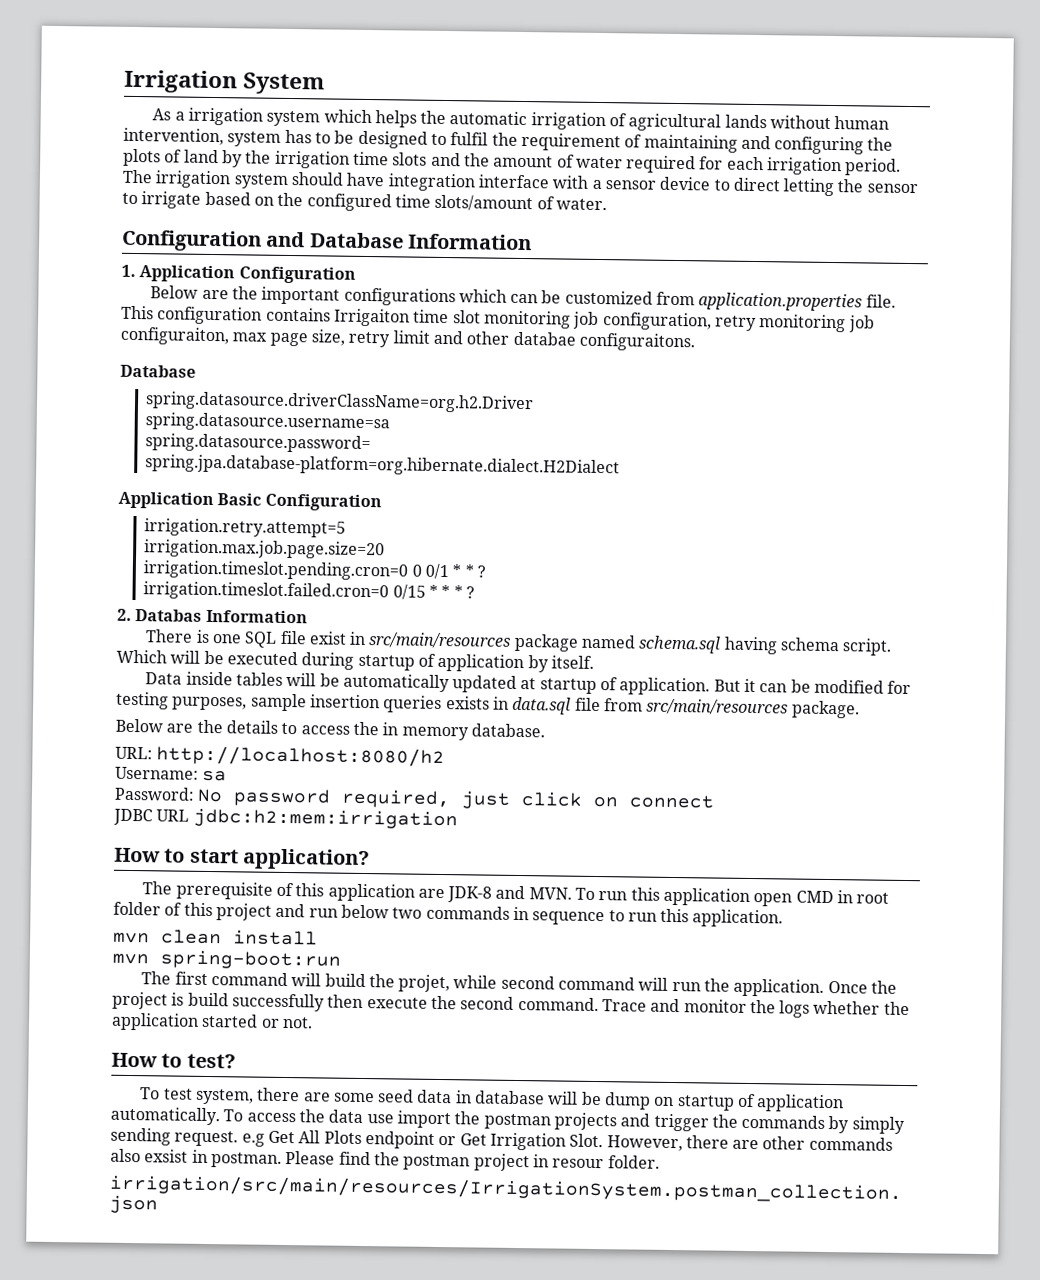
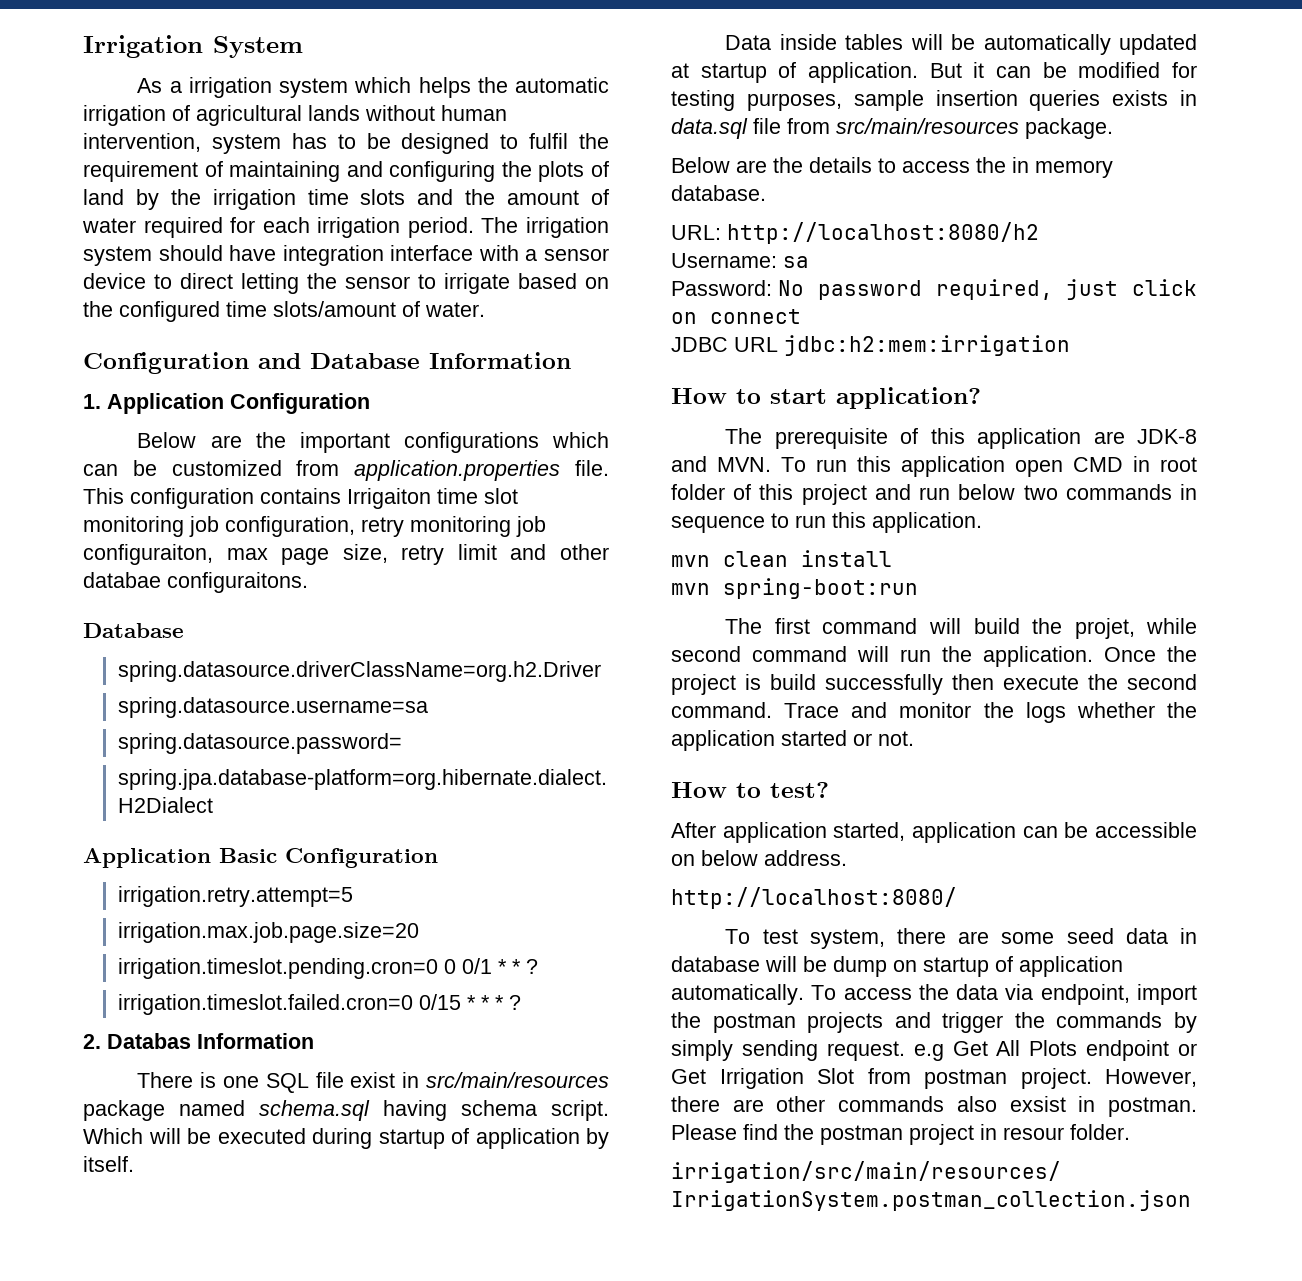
+ After application started, application can be accessible on below address.
+ http://localhost:8080/
- To access the data use import the postman projects and trigger the commands by simply sending request. e.g Get All Plots endpoint or Get Irrigation Slot.
+ To access the data via endpoint, import the postman projects and trigger the commands by simply sending request. e.g Get All Plots endpoint or Get Irrigation Slot from postman project.

